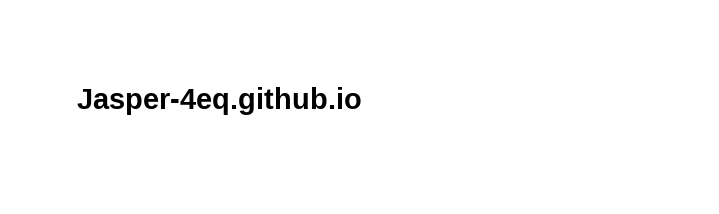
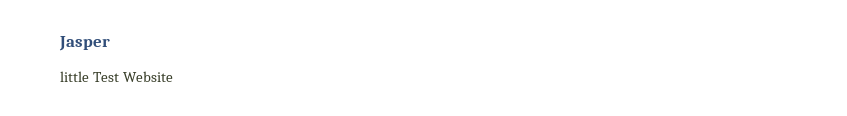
- Jasper-4eq.github.io
+ Jasper
+ little Test Website

